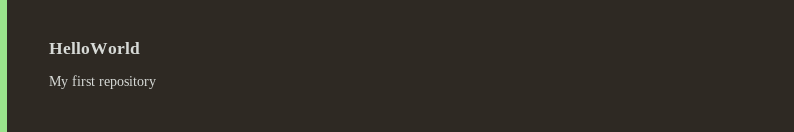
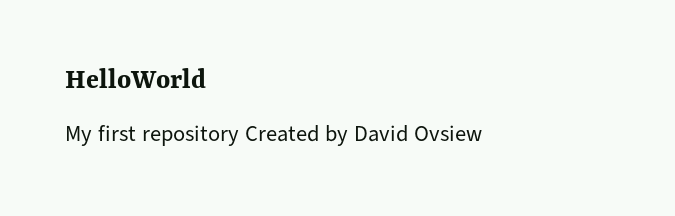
- My first repository
+ My first repository Created by David Ovsiew

